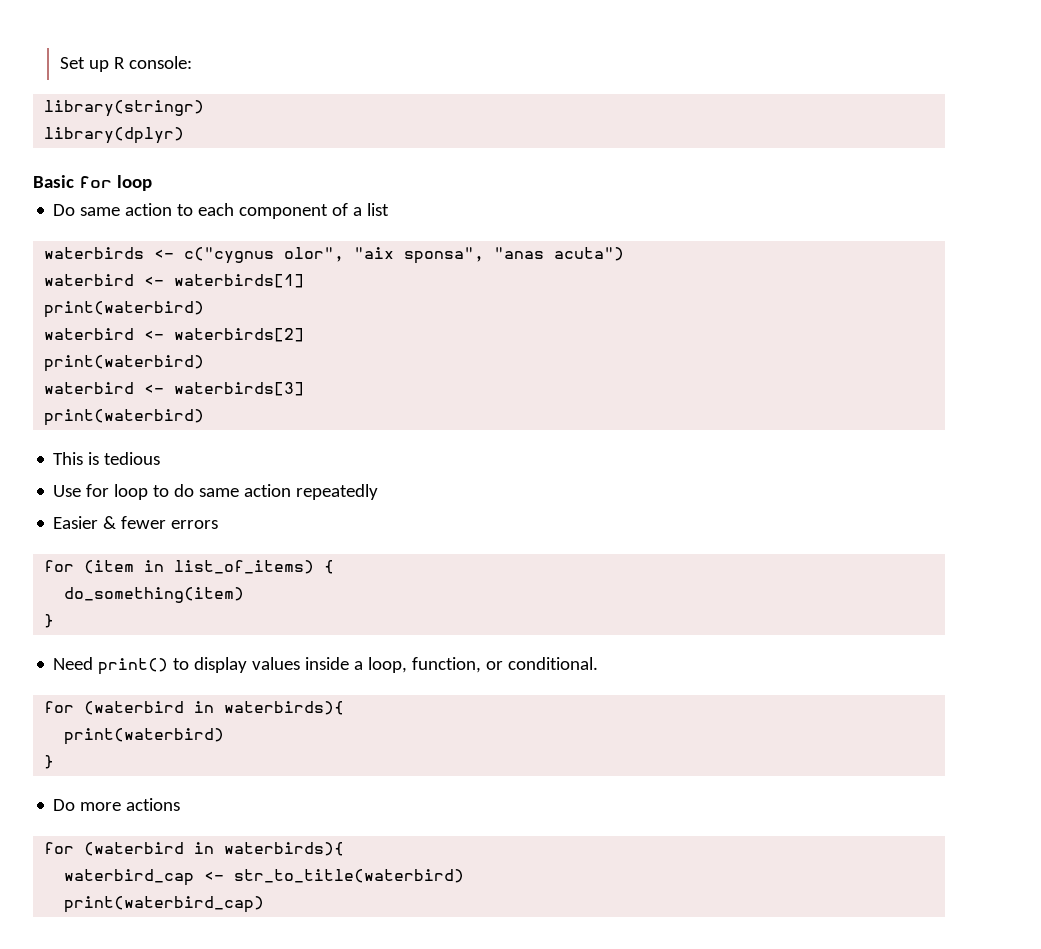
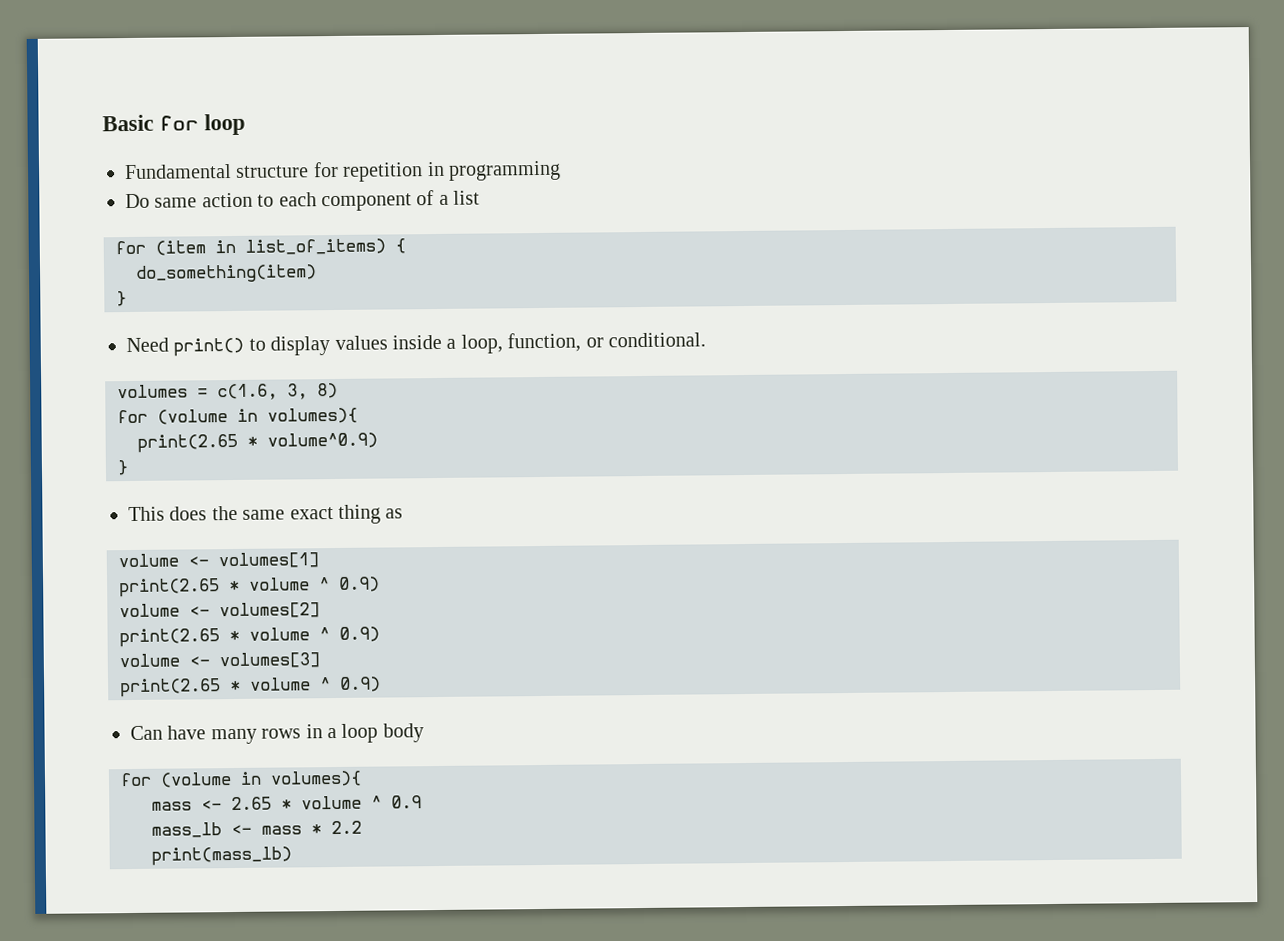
- Set up R console:
- library(stringr)
- library(dplyr)
  Basic for loop
+ Fundamental structure for repetition in programming
- waterbirds <- c("cygnus olor", "aix sponsa", "anas acuta")
- waterbird <- waterbirds[1]
- print(waterbird)
- waterbird <- waterbirds[2]
- print(waterbird)
- waterbird <- waterbirds[3]
- print(waterbird)
- This is tedious
- Use for loop to do same action repeatedly
- Easier & fewer errors
  Need print() to display values inside a loop, function, or conditional.
- for (waterbird in waterbirds){
- print(waterbird)
+ volumes = c(1.6, 3, 8)
+ for (volume in volumes){
+ print(2.65 * volume^0.9)
  }
- Do more actions
- for (waterbird in waterbirds){
- waterbird_cap <- str_to_title(waterbird)
- print(waterbird_cap)
+ This does the same exact thing as
+ volume <- volumes[1]
+ print(2.65 * volume ^ 0.9)
+ volume <- volumes[2]
+ print(2.65 * volume ^ 0.9)
+ volume <- volumes[3]
+ print(2.65 * volume ^ 0.9)
+ Can have many rows in a loop body
+ for (volume in volumes){
+ mass <- 2.65 * volume ^ 0.9
+ mass_lb <- mass * 2.2
+ print(mass_lb)

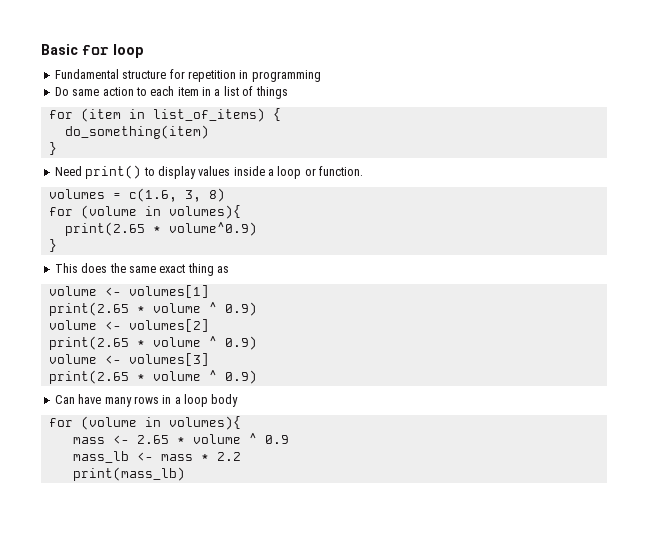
- Do same action to each component of a list
+ Do same action to each item in a list of things
- Need print() to display values inside a loop, function, or conditional.
+ Need print() to display values inside a loop or function.

